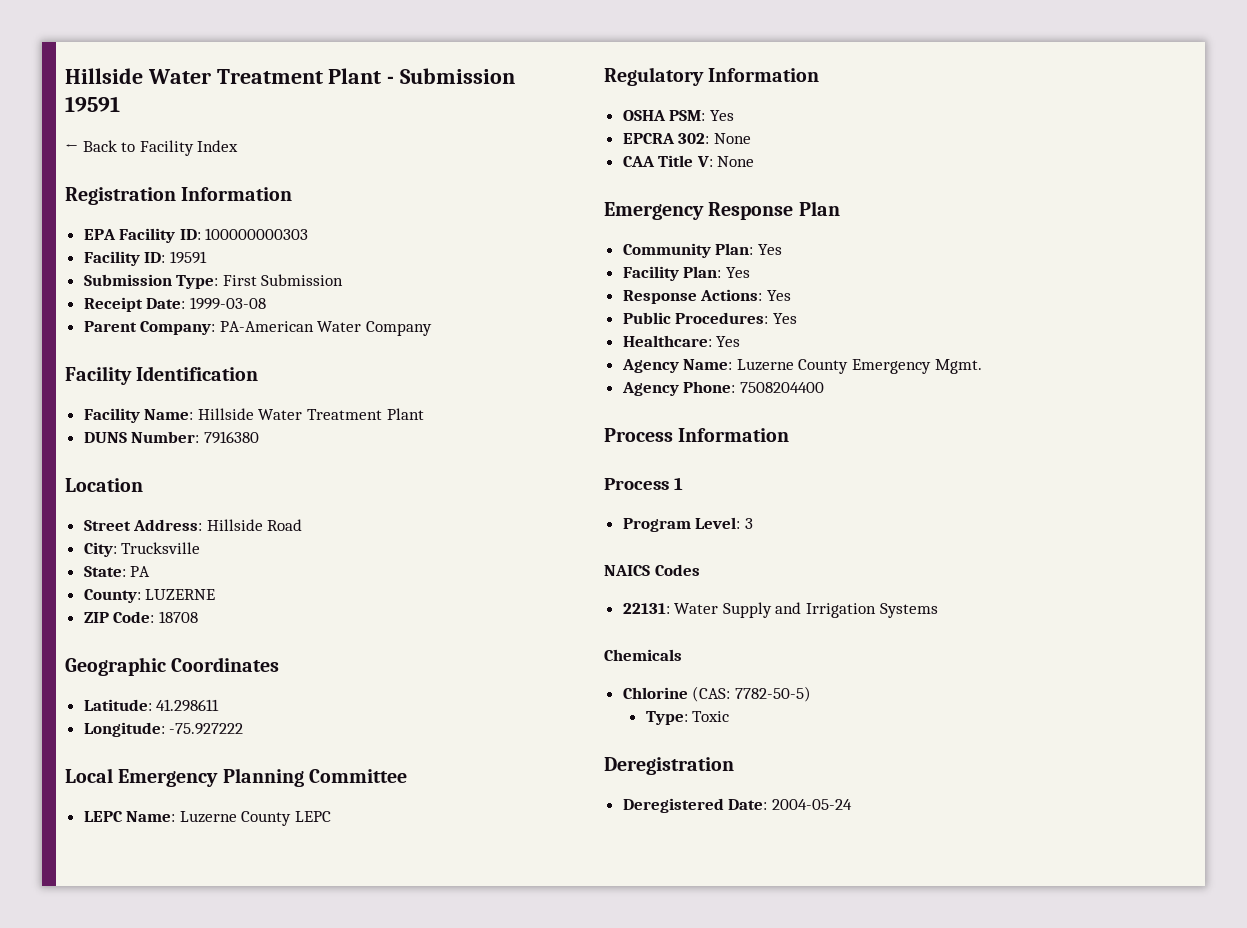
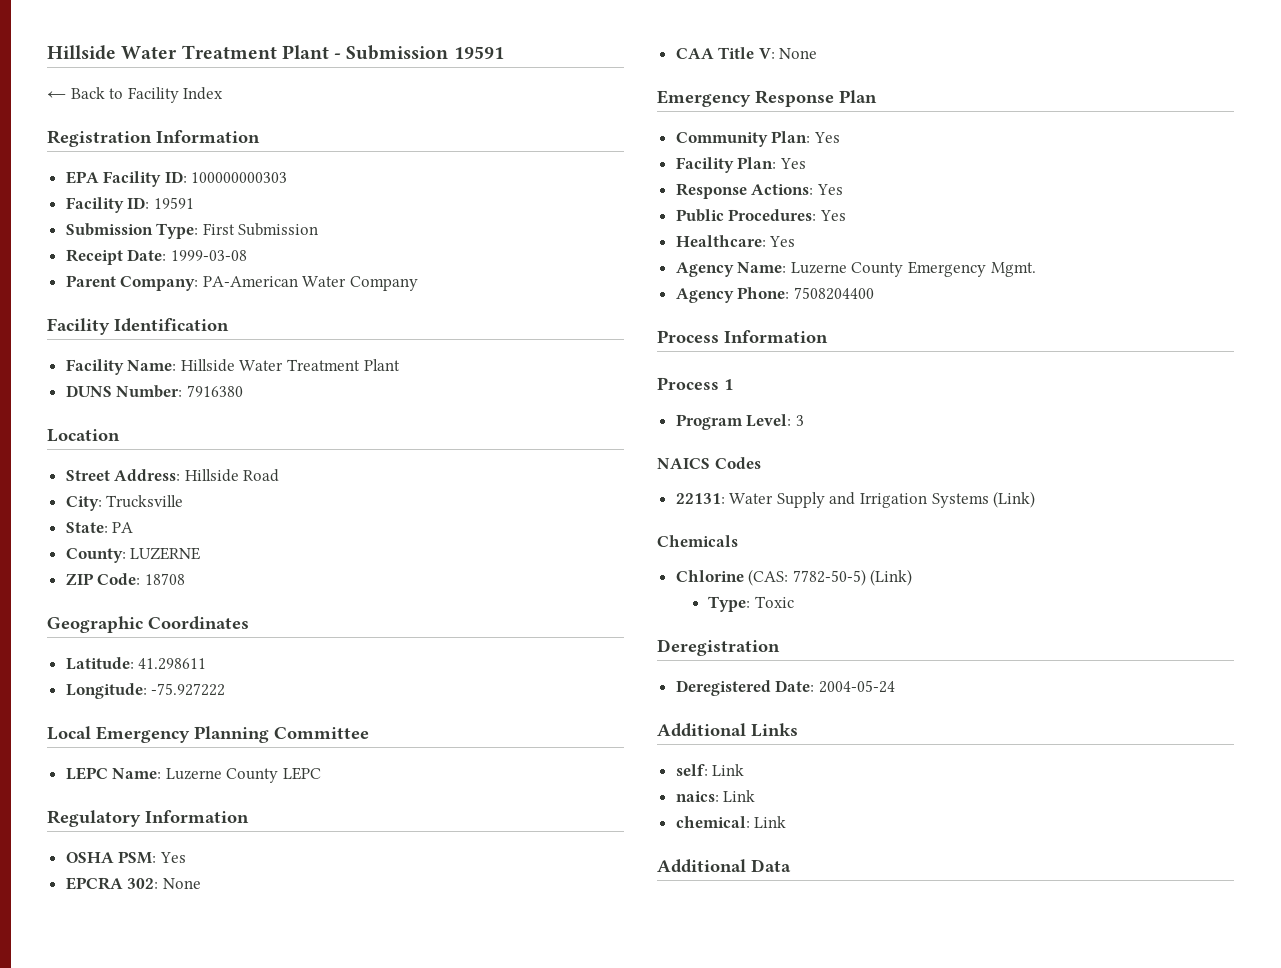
- 22131: Water Supply and Irrigation Systems
+ 22131: Water Supply and Irrigation Systems (Link)
- Chlorine (CAS: 7782-50-5)
+ Chlorine (CAS: 7782-50-5) (Link)
+ Additional Links
+ self: Link
+ naics: Link
+ chemical: Link
+ Additional Data

